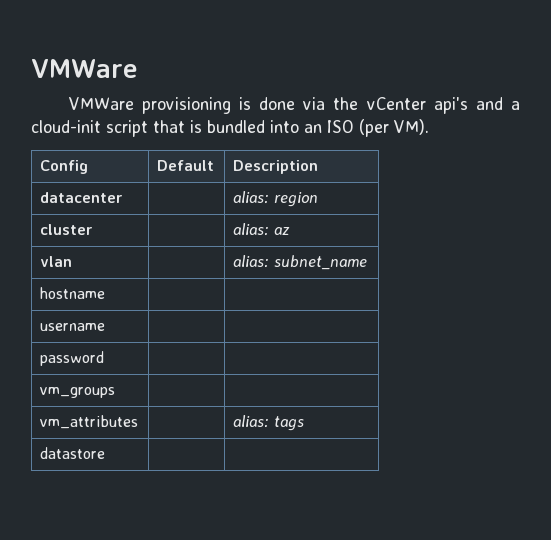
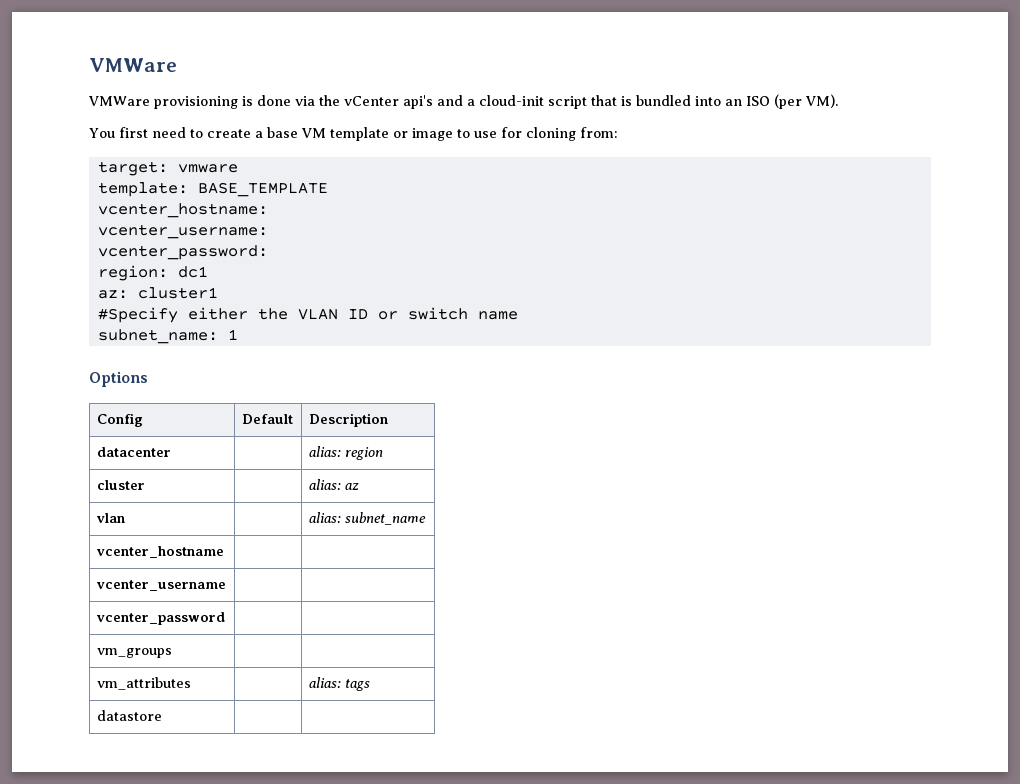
+ You first need to create a base VM template or image to use for cloning from:
+ target: vmware
+ template: BASE_TEMPLATE
+ vcenter_hostname:
+ vcenter_username:
+ vcenter_password:
+ region: dc1
+ az: cluster1
+ #Specify either the VLAN ID or switch name
+ subnet_name: 1
+ Options
- hostname | |
- username | |
- password | |
+ vcenter_hostname | |
+ vcenter_username | |
+ vcenter_password | |

